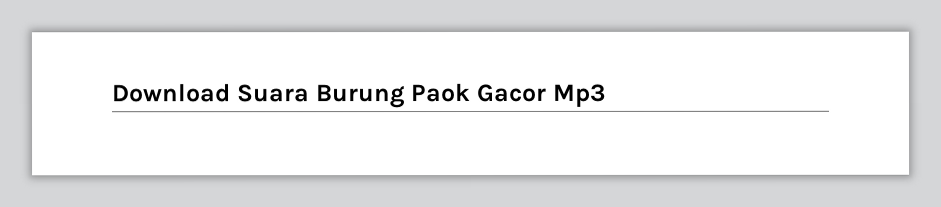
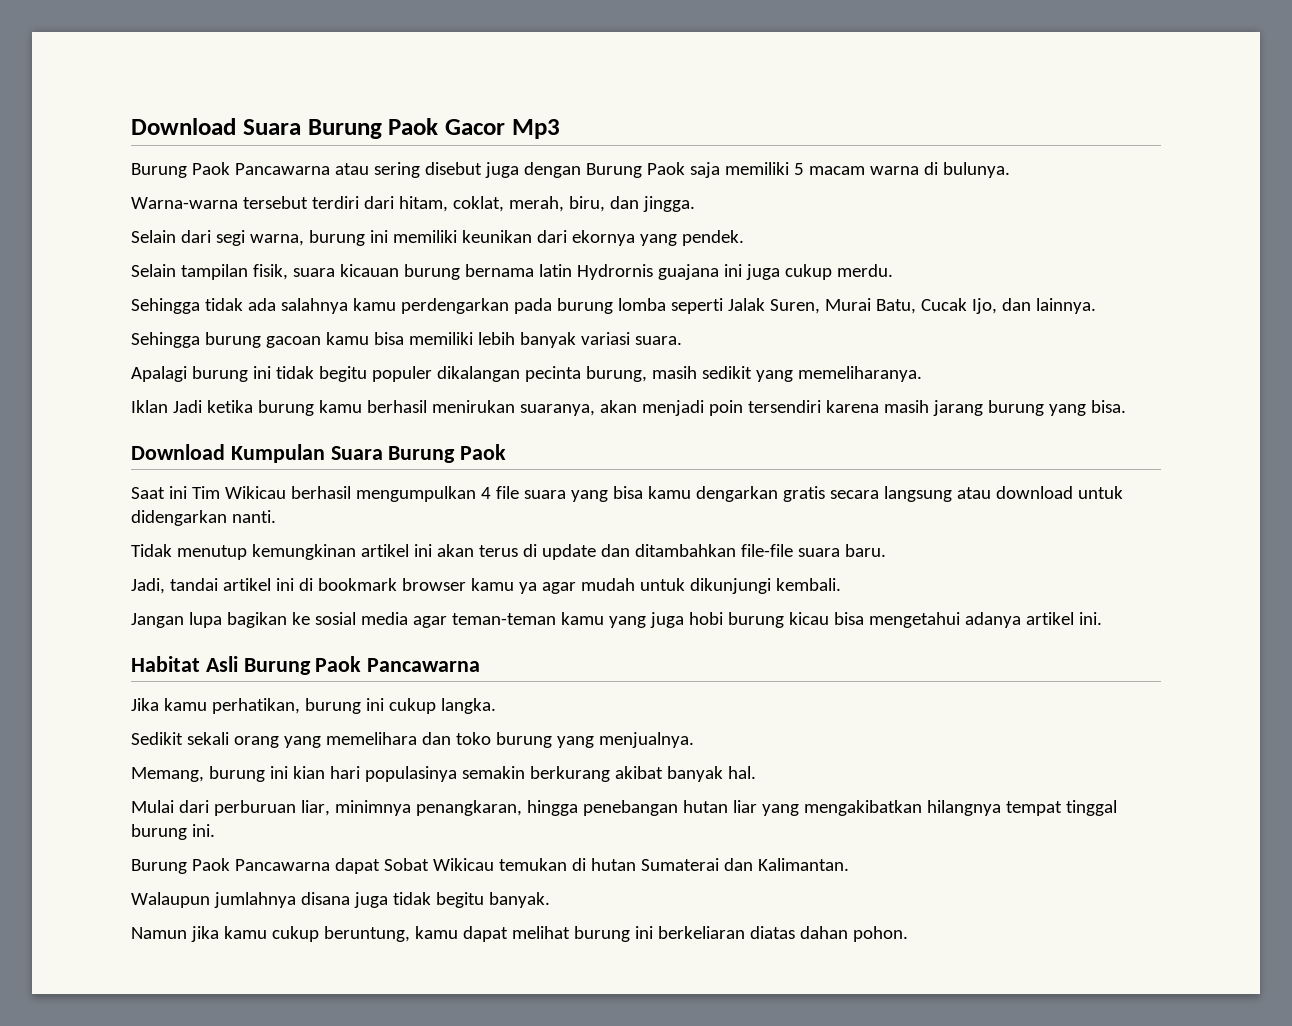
+ Burung Paok Pancawarna atau sering disebut juga dengan Burung Paok saja memiliki 5 macam warna di bulunya.
+ Warna-warna tersebut terdiri dari hitam, coklat, merah, biru, dan jingga.
+ Selain dari segi warna, burung ini memiliki keunikan dari ekornya yang pendek.
+ Selain tampilan fisik, suara kicauan burung bernama latin Hydrornis guajana ini juga cukup merdu.
+ Sehingga tidak ada salahnya kamu perdengarkan pada burung lomba seperti Jalak Suren, Murai Batu, Cucak Ijo, dan lainnya.
+ Sehingga burung gacoan kamu bisa memiliki lebih banyak variasi suara.
+ Apalagi burung ini tidak begitu populer dikalangan pecinta burung, masih sedikit yang memeliharanya.
+ Iklan Jadi ketika burung kamu berhasil menirukan suaranya, akan menjadi poin tersendiri karena masih jarang burung yang bisa.
+ Download Kumpulan Suara Burung Paok
+ Saat ini Tim Wikicau berhasil mengumpulkan 4 file suara yang bisa kamu dengarkan gratis secara langsung atau download untuk didengarkan nanti.
+ Tidak menutup kemungkinan artikel ini akan terus di update dan ditambahkan file-file suara baru.
+ Jadi, tandai artikel ini di bookmark browser kamu ya agar mudah untuk dikunjungi kembali.
+ Jangan lupa bagikan ke sosial media agar teman-teman kamu yang juga hobi burung kicau bisa mengetahui adanya artikel ini.
+ Habitat Asli Burung Paok Pancawarna
+ Jika kamu perhatikan, burung ini cukup langka.
+ Sedikit sekali orang yang memelihara dan toko burung yang menjualnya.
+ Memang, burung ini kian hari populasinya semakin berkurang akibat banyak hal.
+ Mulai dari perburuan liar, minimnya penangkaran, hingga penebangan hutan liar yang mengakibatkan hilangnya tempat tinggal burung ini.
+ Burung Paok Pancawarna dapat Sobat Wikicau temukan di hutan Sumaterai dan Kalimantan.
+ Walaupun jumlahnya disana juga tidak begitu banyak.
+ Namun jika kamu cukup beruntung, kamu dapat melihat burung ini berkeliaran diatas dahan pohon.

